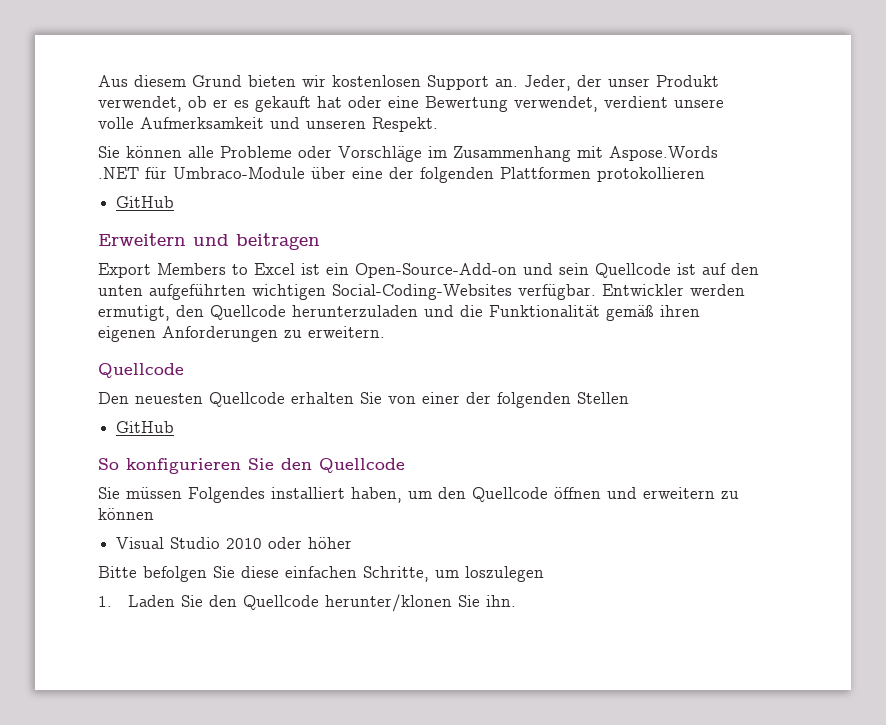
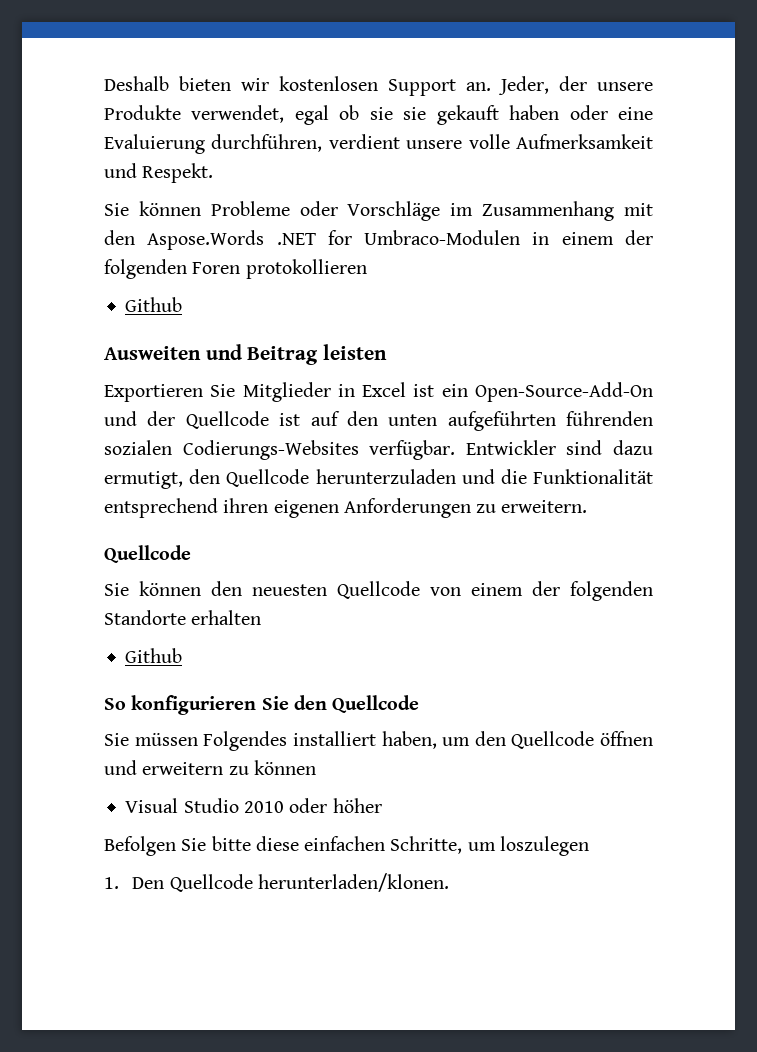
- Aus diesem Grund bieten wir kostenlosen Support an.
+ Deshalb bieten wir kostenlosen Support an.
- Jeder, der unser Produkt verwendet, ob er es gekauft hat oder eine Bewertung verwendet, verdient unsere volle Aufmerksamkeit und unseren Respekt.
+ Jeder, der unsere Produkte verwendet, egal ob sie sie gekauft haben oder eine Evaluierung durchführen, verdient unsere volle Aufmerksamkeit und Respekt.
- Sie können alle Probleme oder Vorschläge im Zusammenhang mit Aspose.Words .NET für Umbraco-Module über eine der folgenden Plattformen protokollieren
- GitHub
- Erweitern und beitragen
- Export Members to Excel ist ein Open-Source-Add-on und sein Quellcode ist auf den unten aufgeführten wichtigen Social-Coding-Websites verfügbar. Entwickler werden ermutigt, den Quellcode herunterzuladen und die Funktionalität gemäß ihren eigenen Anforderungen zu erweitern.
+ Sie können Probleme oder Vorschläge im Zusammenhang mit den Aspose.Words .NET for Umbraco-Modulen in einem der folgenden Foren protokollieren
+ Github
+ Ausweiten und Beitrag leisten
+ Exportieren Sie Mitglieder in Excel ist ein Open-Source-Add-On und der Quellcode ist auf den unten aufgeführten führenden sozialen Codierungs-Websites verfügbar. Entwickler sind dazu ermutigt, den Quellcode herunterzuladen und die Funktionalität entsprechend ihren eigenen Anforderungen zu erweitern.
- Den neuesten Quellcode erhalten Sie von einer der folgenden Stellen
- GitHub
+ Sie können den neuesten Quellcode von einem der folgenden Standorte erhalten
+ Github
- Bitte befolgen Sie diese einfachen Schritte, um loszulegen
+ Befolgen Sie bitte diese einfachen Schritte, um loszulegen
- 1. Laden Sie den Quellcode herunter/klonen Sie ihn.
+ 1. Den Quellcode herunterladen/klonen.

